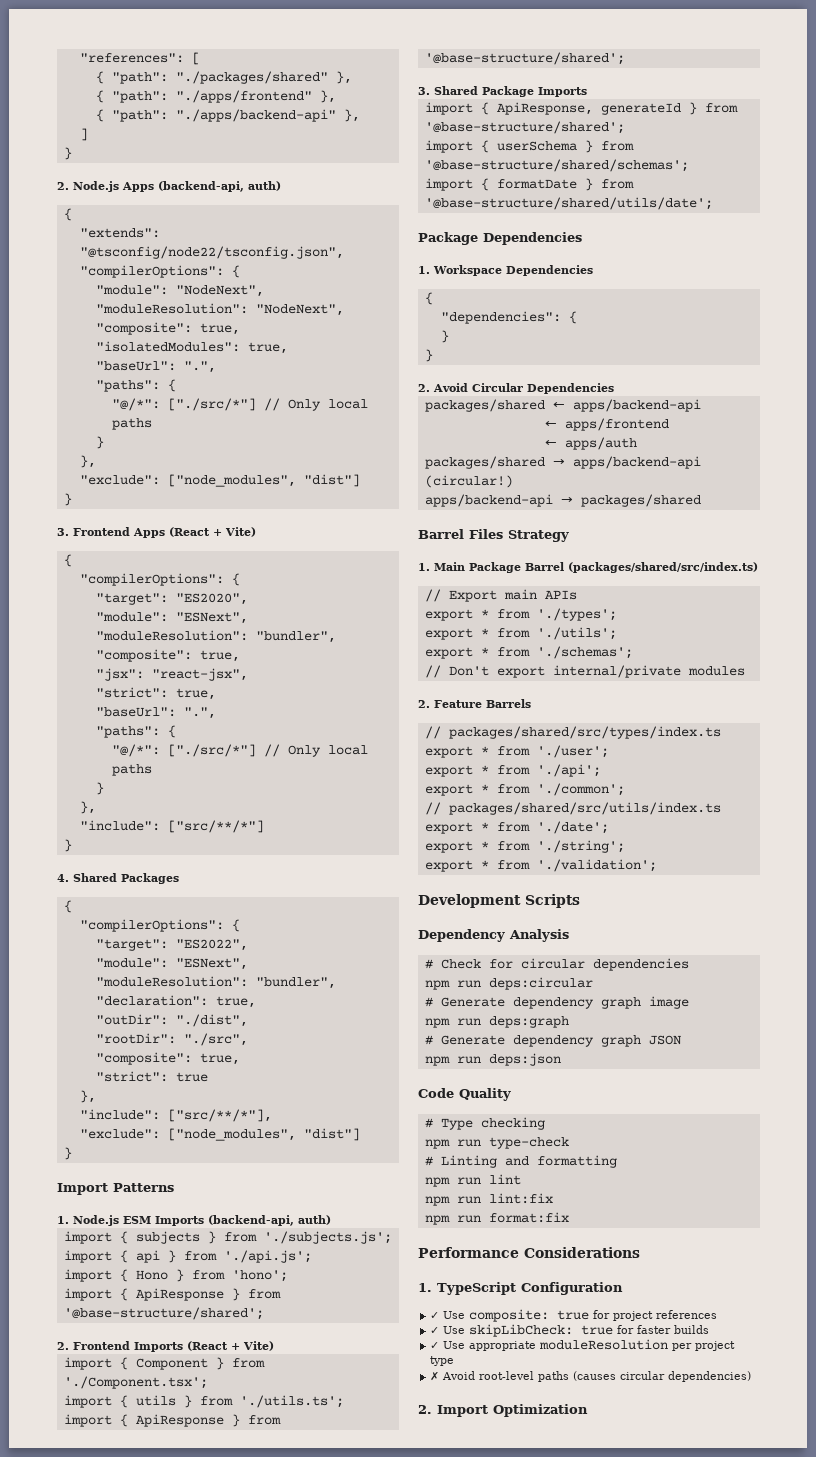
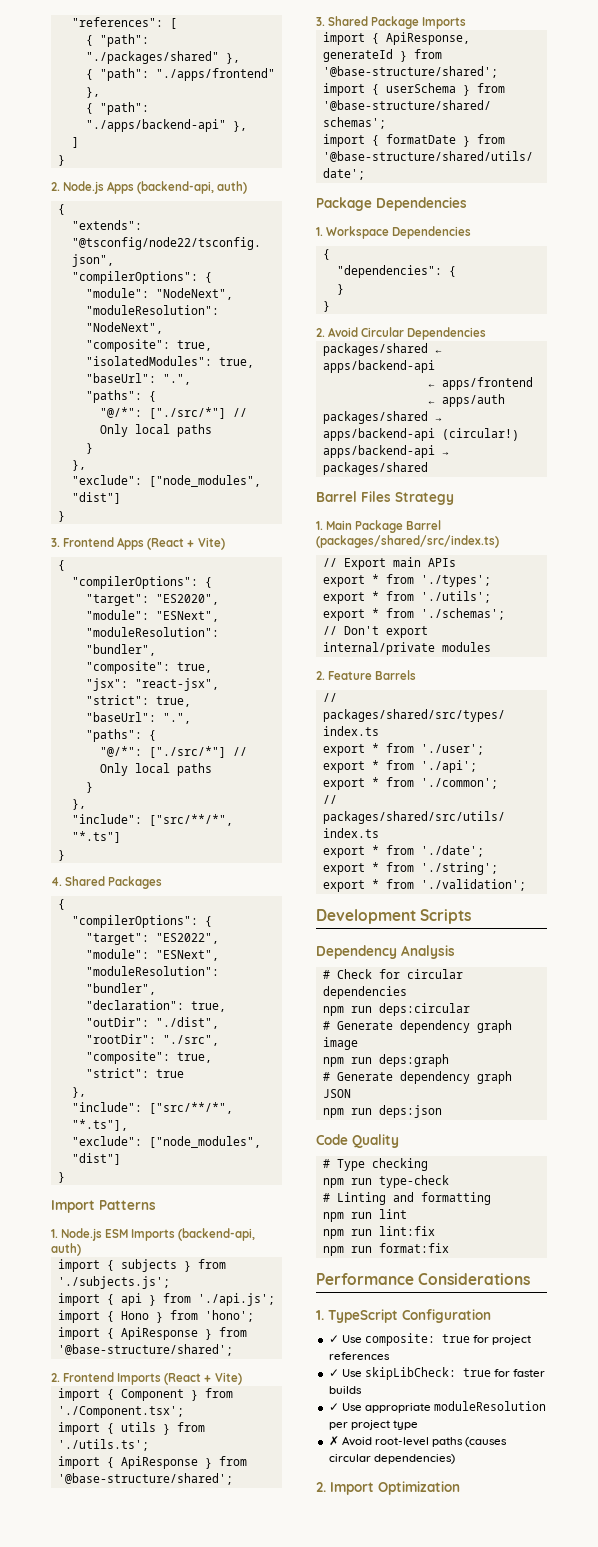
- "include": ["src/**/*"]
+ "include": ["src/**/*", "*.ts"]
- "include": ["src/**/*"],
+ "include": ["src/**/*", "*.ts"],

